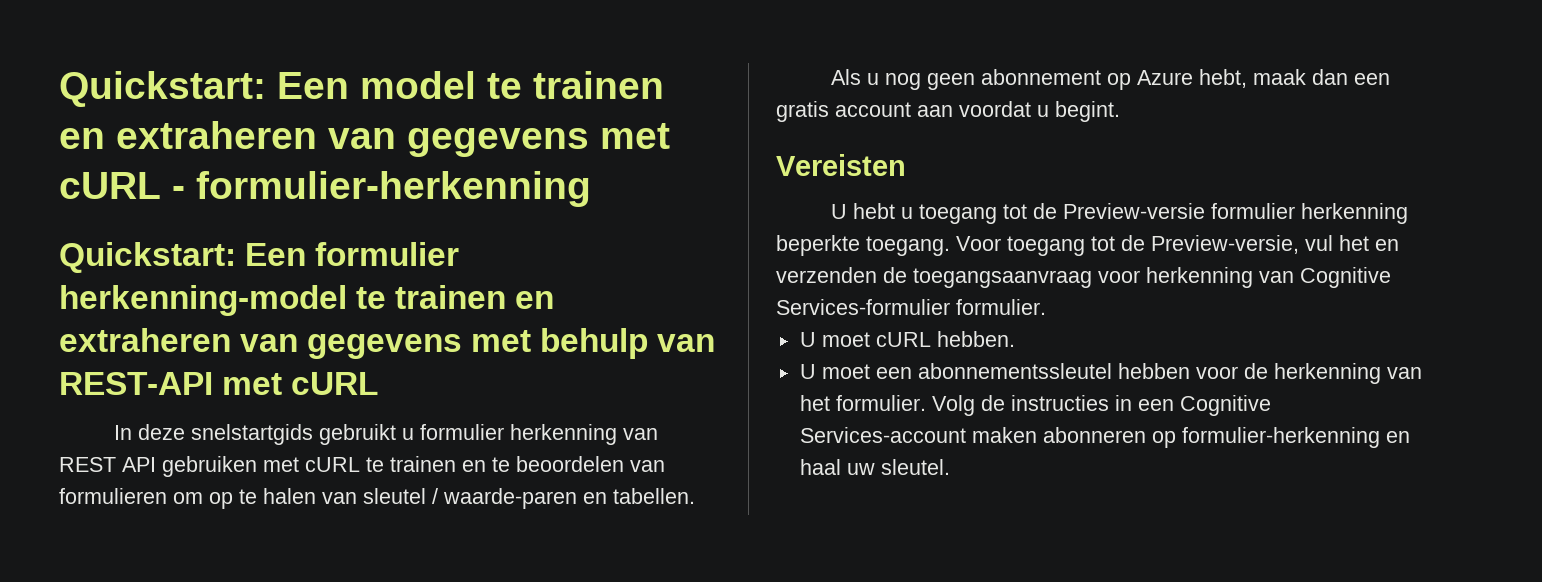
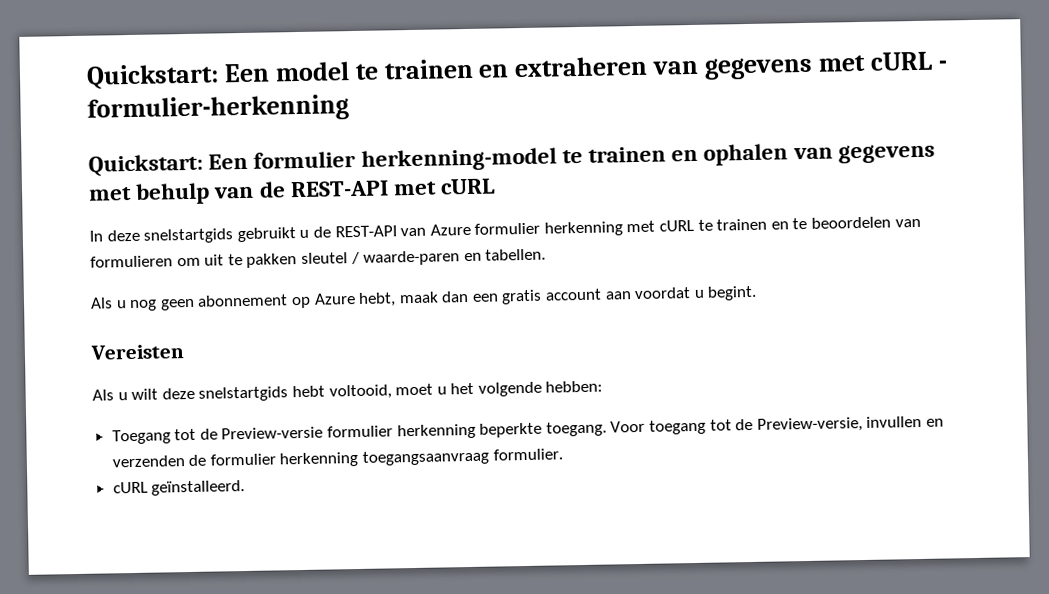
- Quickstart: Een formulier herkenning-model te trainen en extraheren van gegevens met behulp van REST-API met cURL
+ Quickstart: Een formulier herkenning-model te trainen en ophalen van gegevens met behulp van de REST-API met cURL
- In deze snelstartgids gebruikt u formulier herkenning van REST API gebruiken met cURL te trainen en te beoordelen van formulieren om op te halen van sleutel / waarde-paren en tabellen.
+ In deze snelstartgids gebruikt u de REST-API van Azure formulier herkenning met cURL te trainen en te beoordelen van formulieren om uit te pakken sleutel / waarde-paren en tabellen.
- U hebt u toegang tot de Preview-versie formulier herkenning beperkte toegang.
+ Als u wilt deze snelstartgids hebt voltooid, moet u het volgende hebben:
+ Toegang tot de Preview-versie formulier herkenning beperkte toegang.
- Voor toegang tot de Preview-versie, vul het en verzenden de toegangsaanvraag voor herkenning van Cognitive Services-formulier formulier.
- U moet cURL hebben.
- U moet een abonnementssleutel hebben voor de herkenning van het formulier. Volg de instructies in een Cognitive Services-account maken abonneren op formulier-herkenning en haal uw sleutel.
+ Voor toegang tot de Preview-versie, invullen en verzenden de formulier herkenning toegangsaanvraag formulier.
+ cURL geïnstalleerd.

